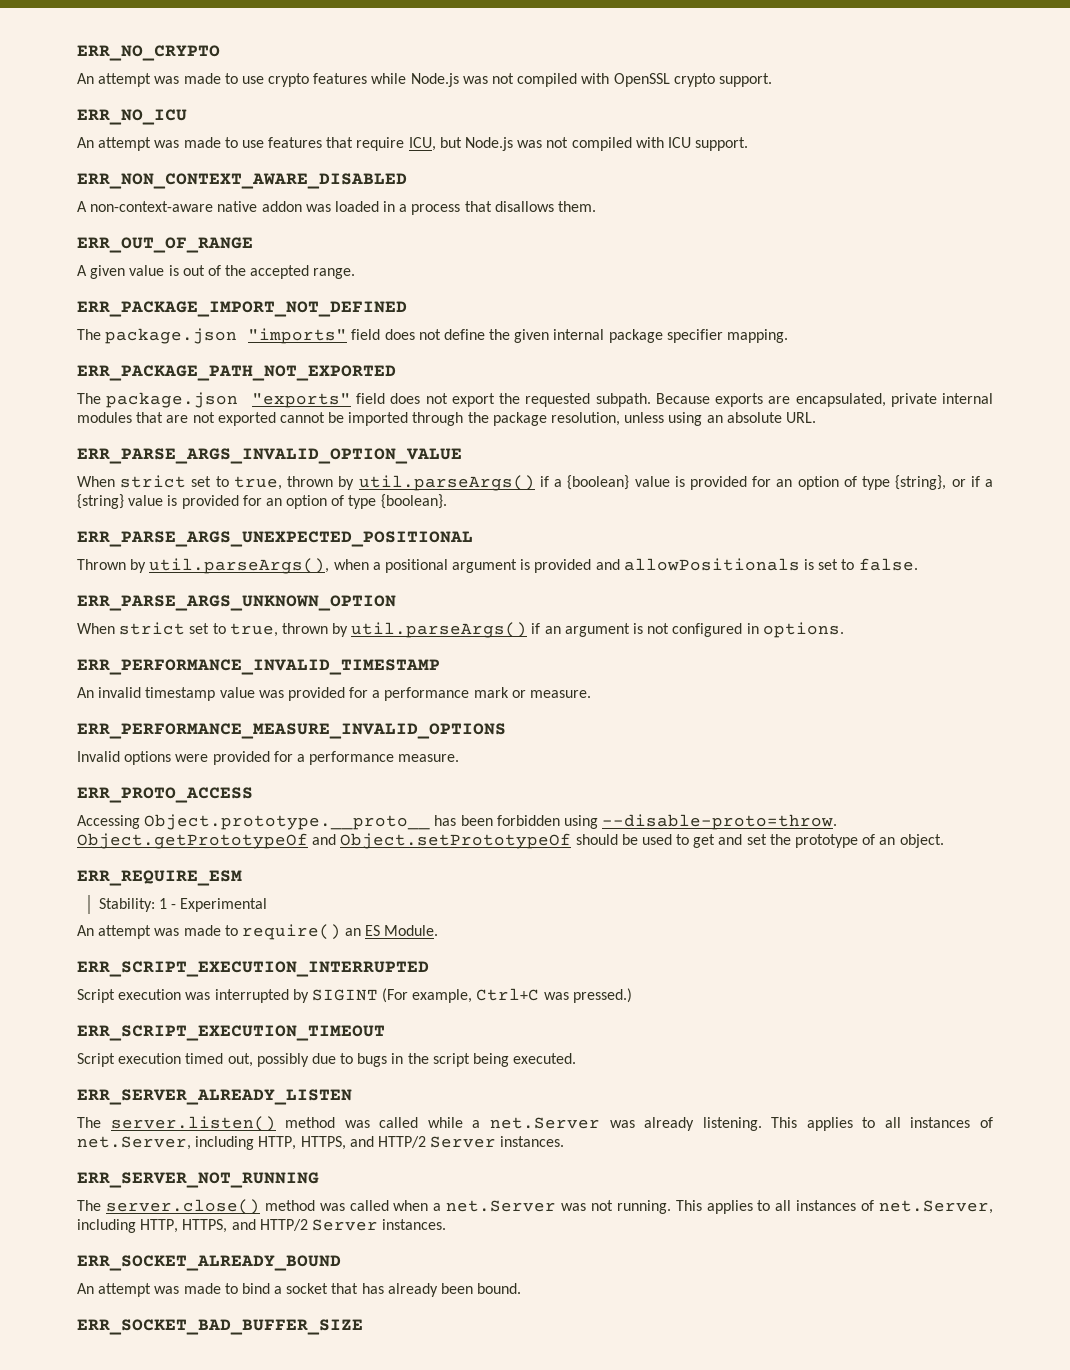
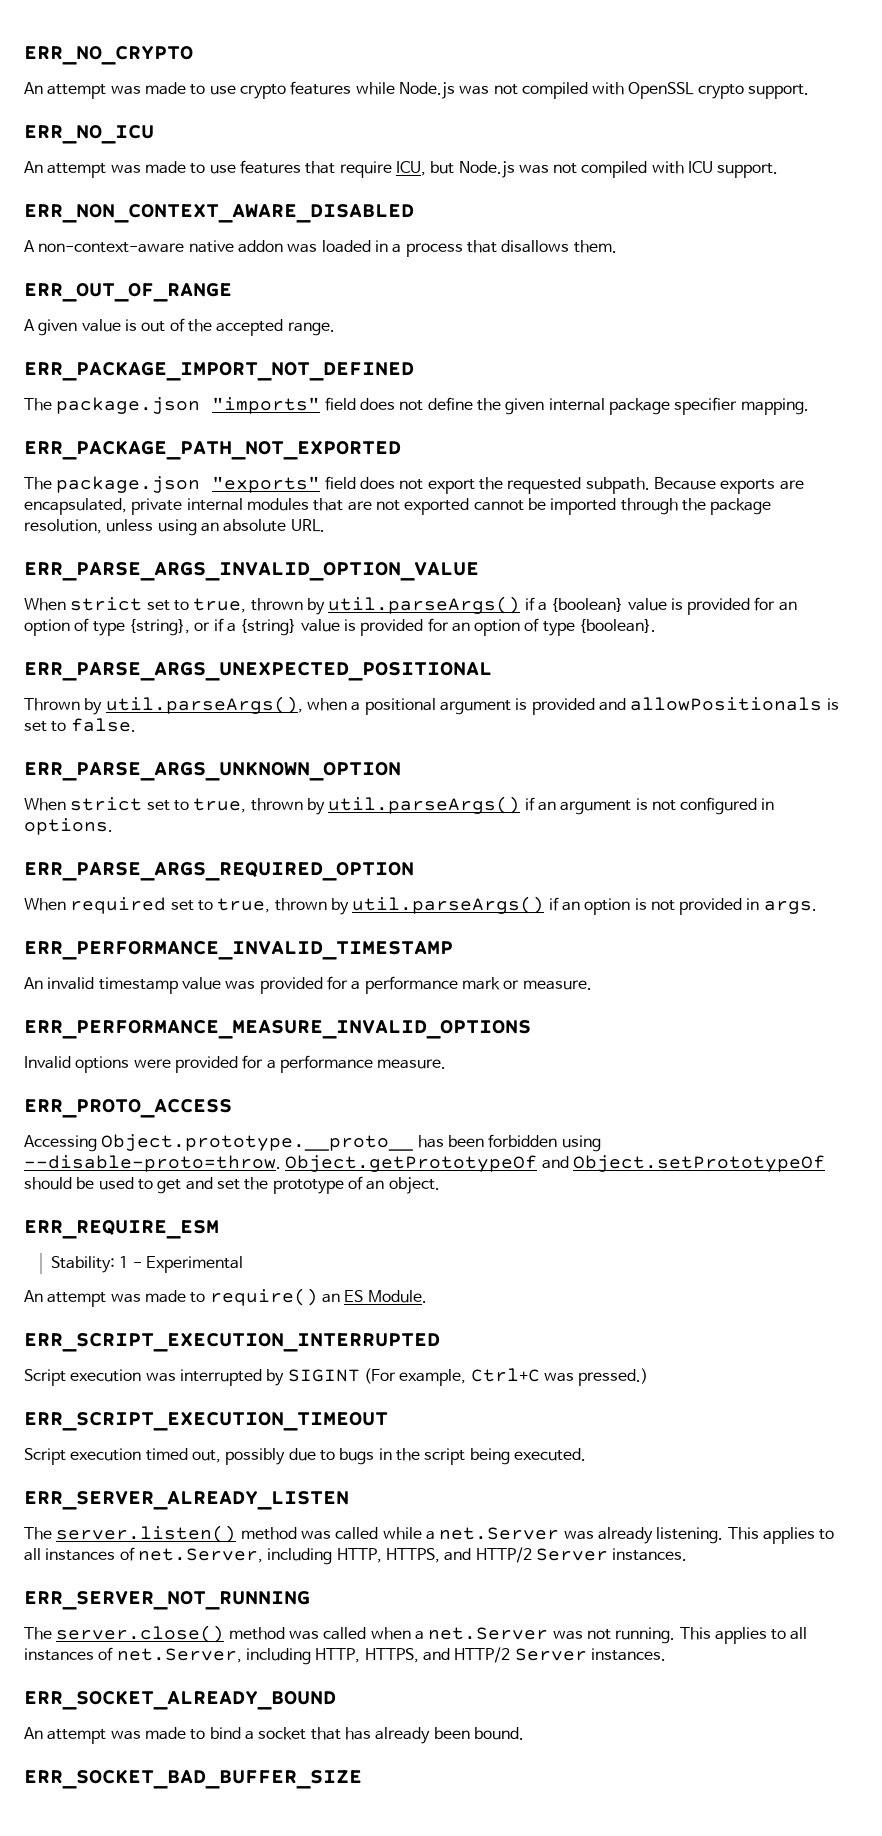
+ ERR_PARSE_ARGS_REQUIRED_OPTION
+ When required set to true, thrown by util.parseArgs() if an option is not provided in args.

